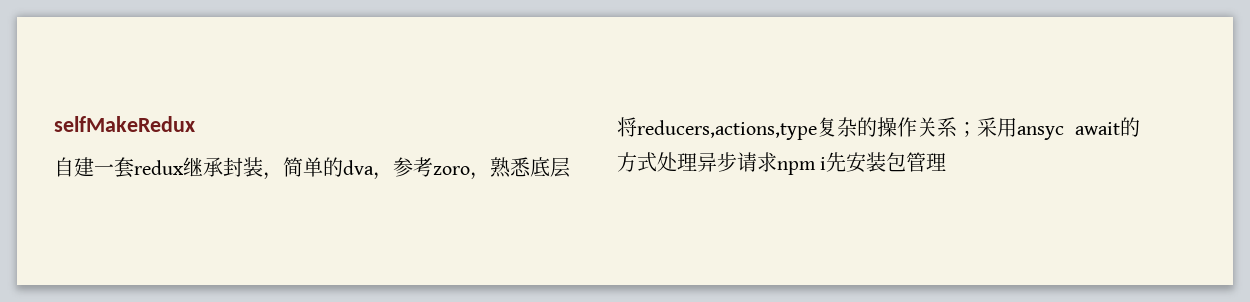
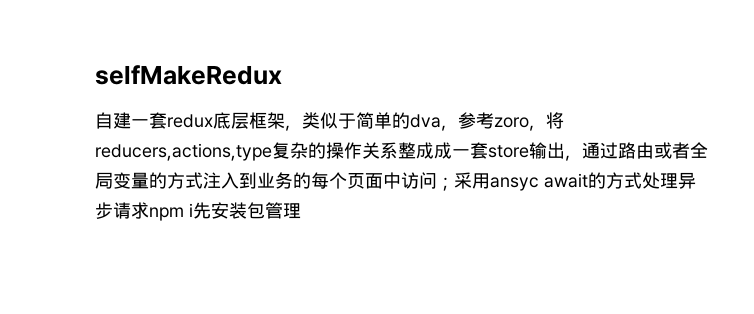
- 自建一套redux继承封装，简单的dva，参考zoro，熟悉底层将reducers,actions,type复杂的操作关系；采用ansyc await的方式处理异步请求npm i先安装包管理
+ 自建一套redux底层框架，类似于简单的dva，参考zoro，将reducers,actions,type复杂的操作关系整成成一套store输出，通过路由或者全局变量的方式注入到业务的每个页面中访问；采用ansyc await的方式处理异步请求npm i先安装包管理

